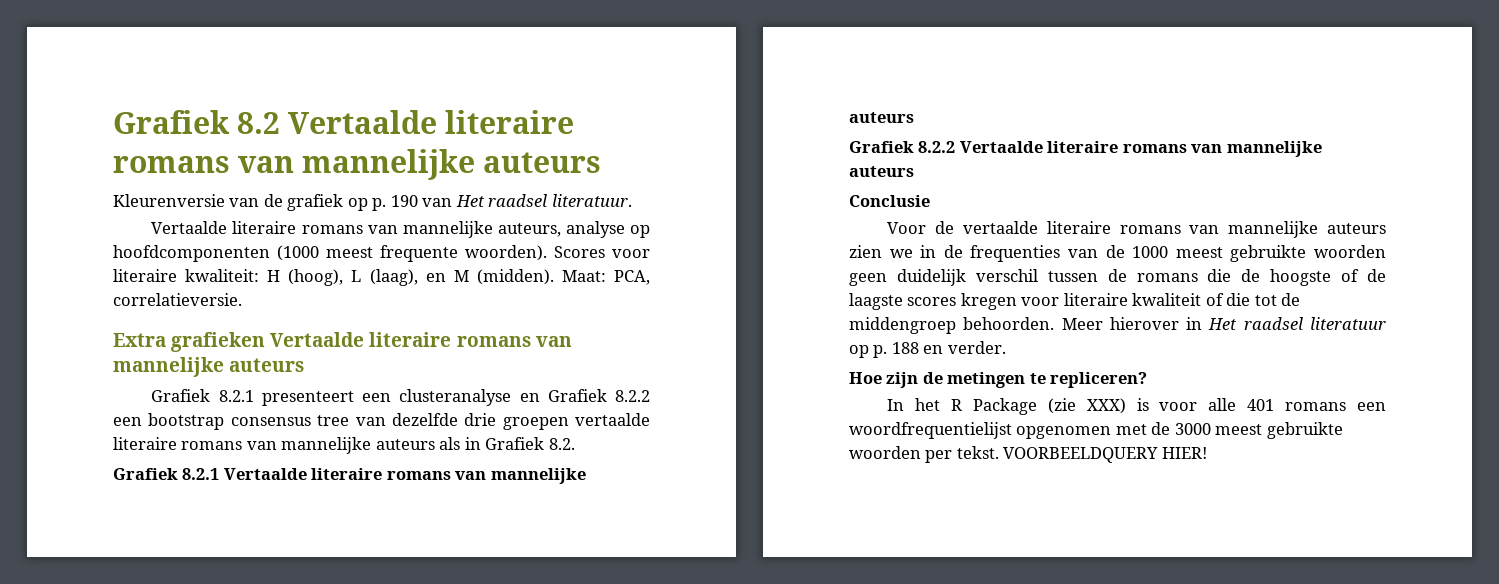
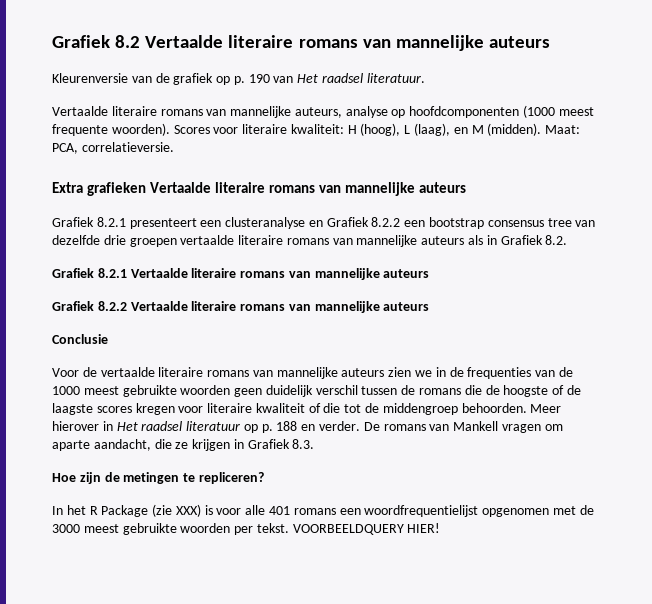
+ De romans van Mankell vragen om aparte aandacht, die ze krijgen in Grafiek 8.3.

